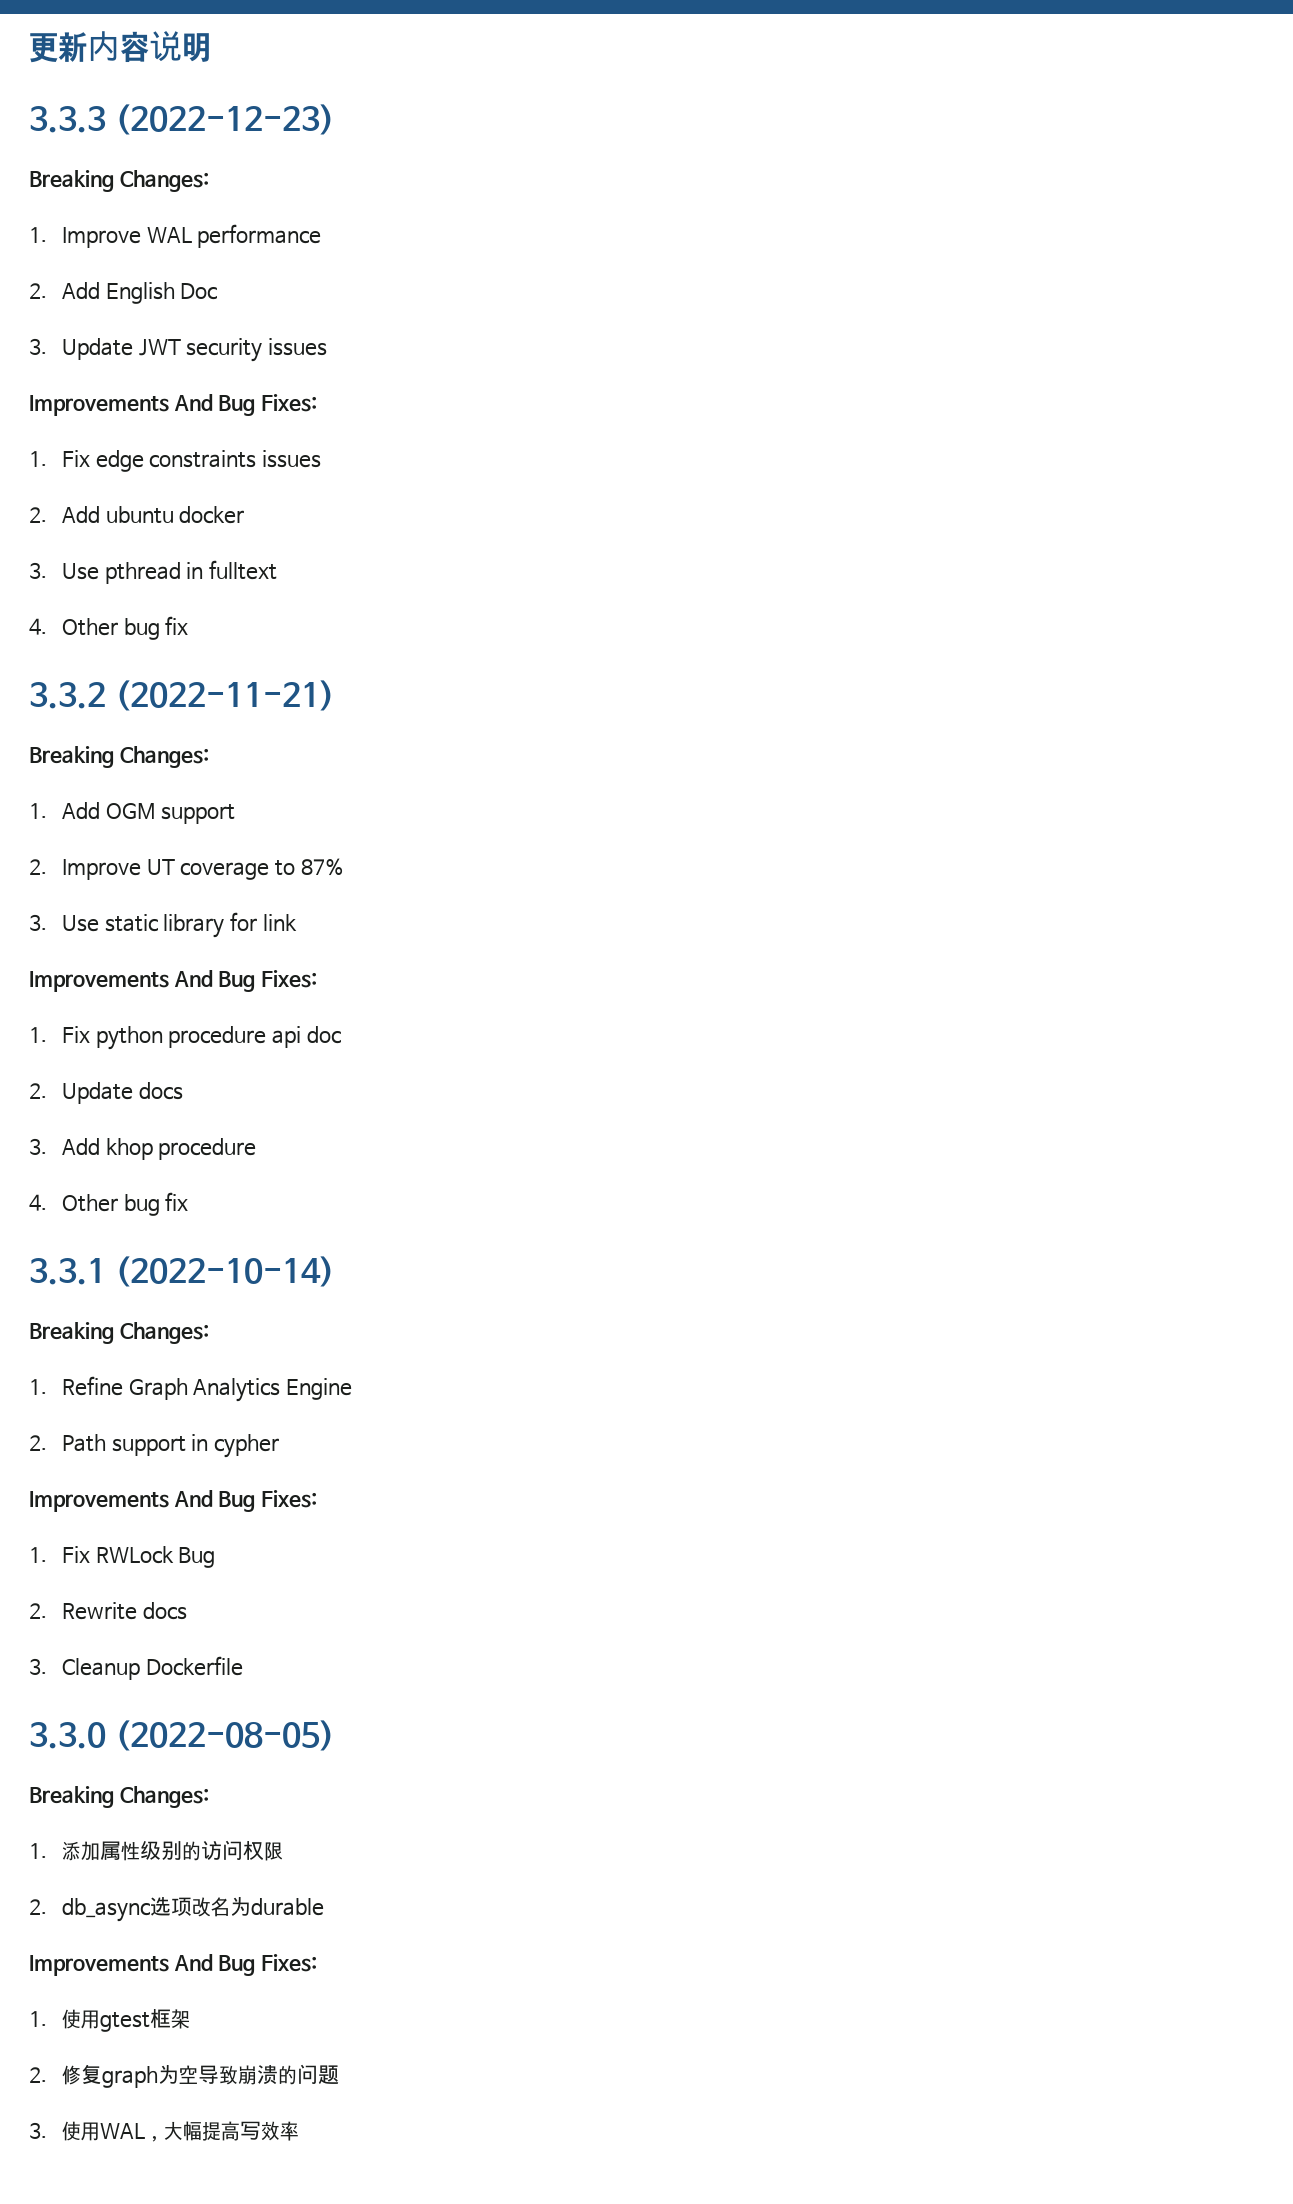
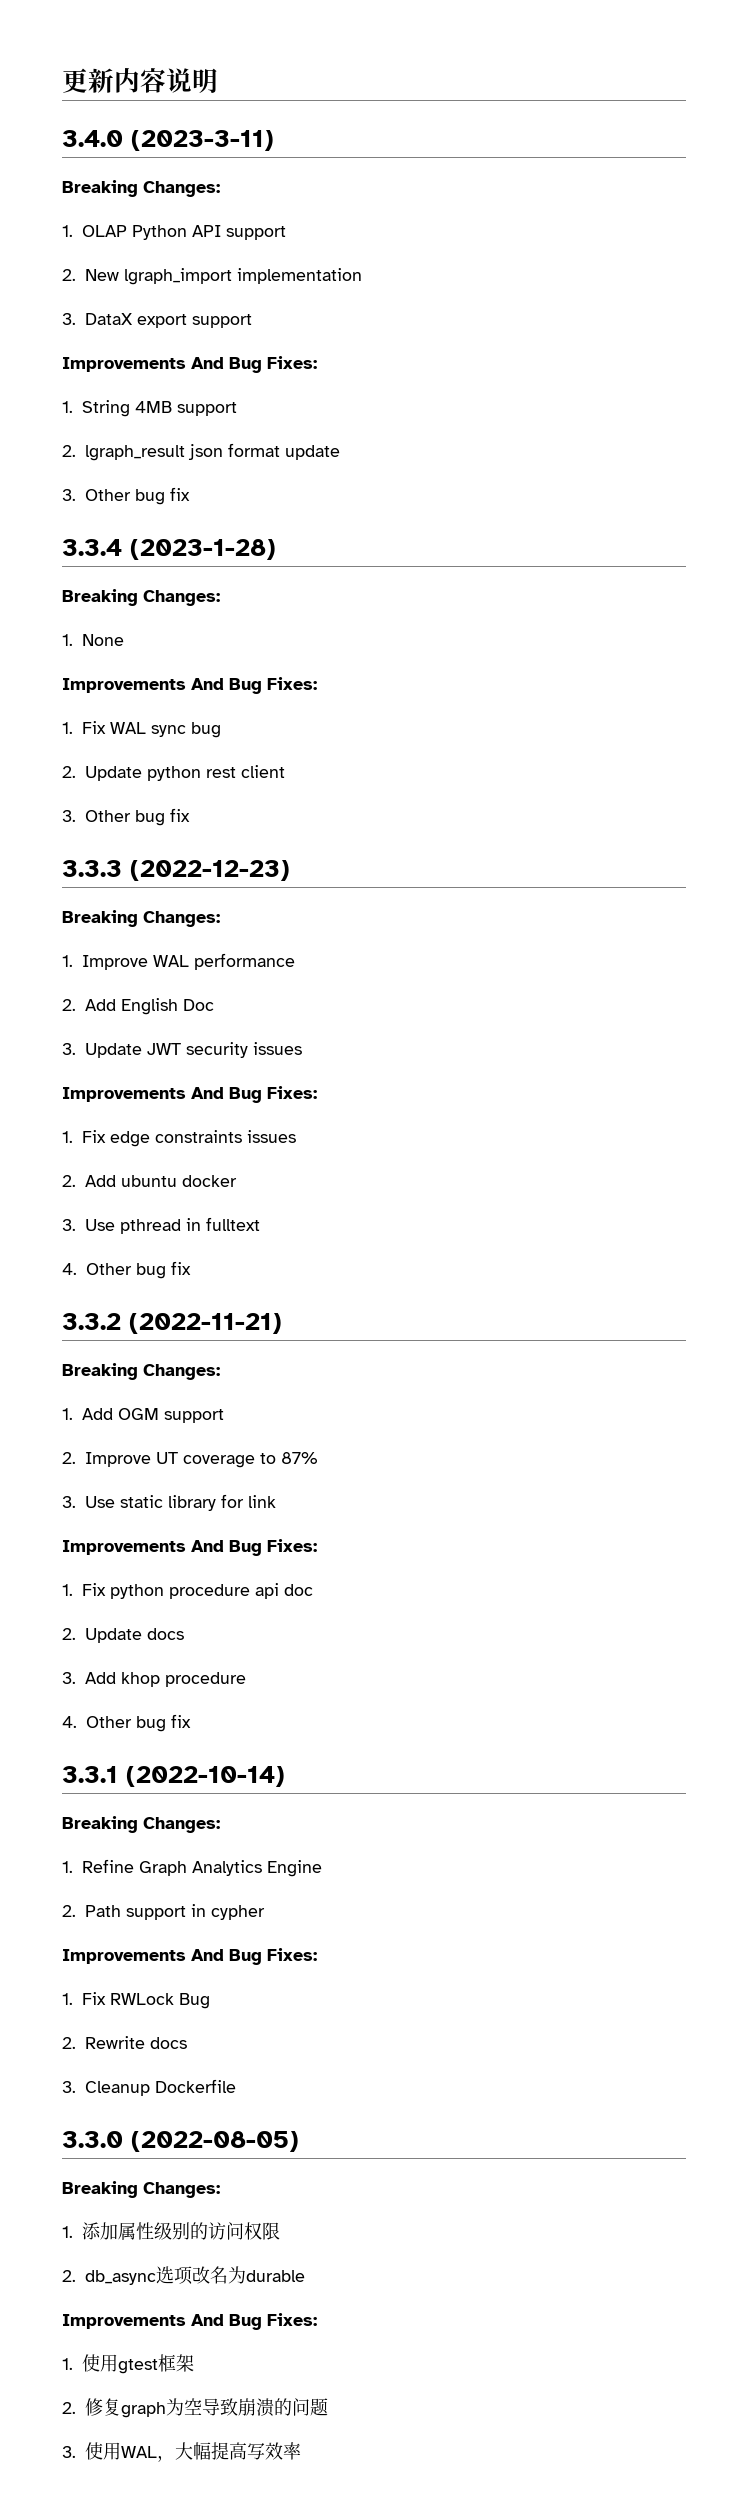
+ 3.4.0 (2023-3-11)
+ Breaking Changes:
+ 1. OLAP Python API support
+ 2. New lgraph_import implementation
+ 3. DataX export support
+ Improvements And Bug Fixes:
+ 1. String 4MB support
+ 2. lgraph_result json format update
+ 3. Other bug fix
+ 3.3.4 (2023-1-28)
+ Breaking Changes:
+ 1. None
+ Improvements And Bug Fixes:
+ 1. Fix WAL sync bug
+ 2. Update python rest client
+ 3. Other bug fix

